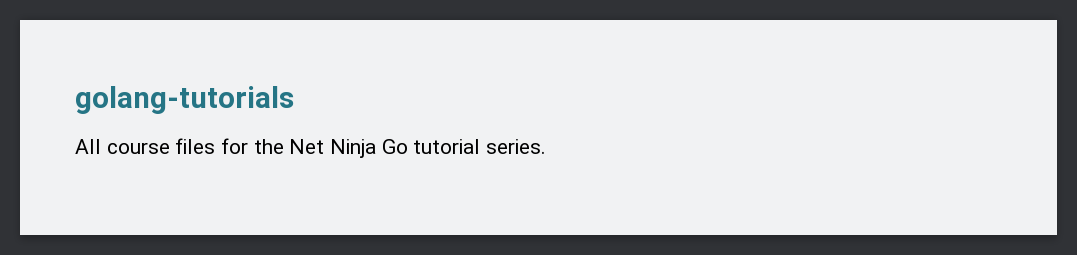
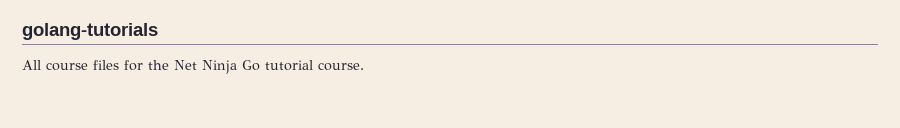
- All course files for the Net Ninja Go tutorial series.
+ All course files for the Net Ninja Go tutorial course.

